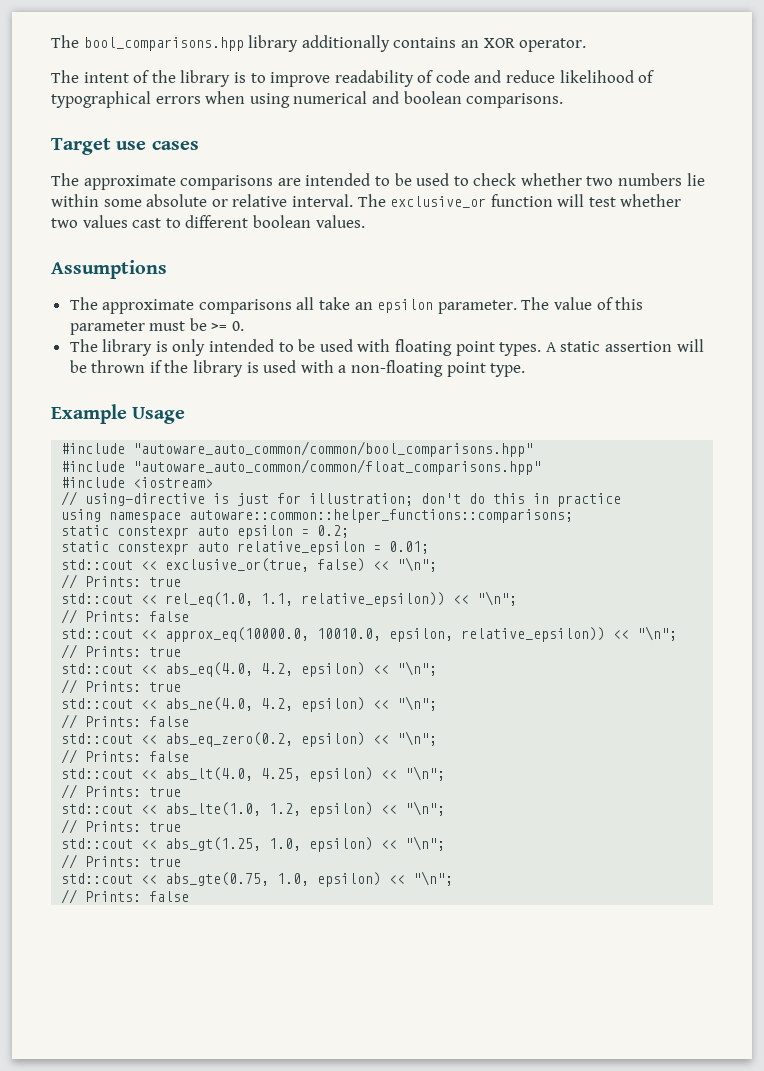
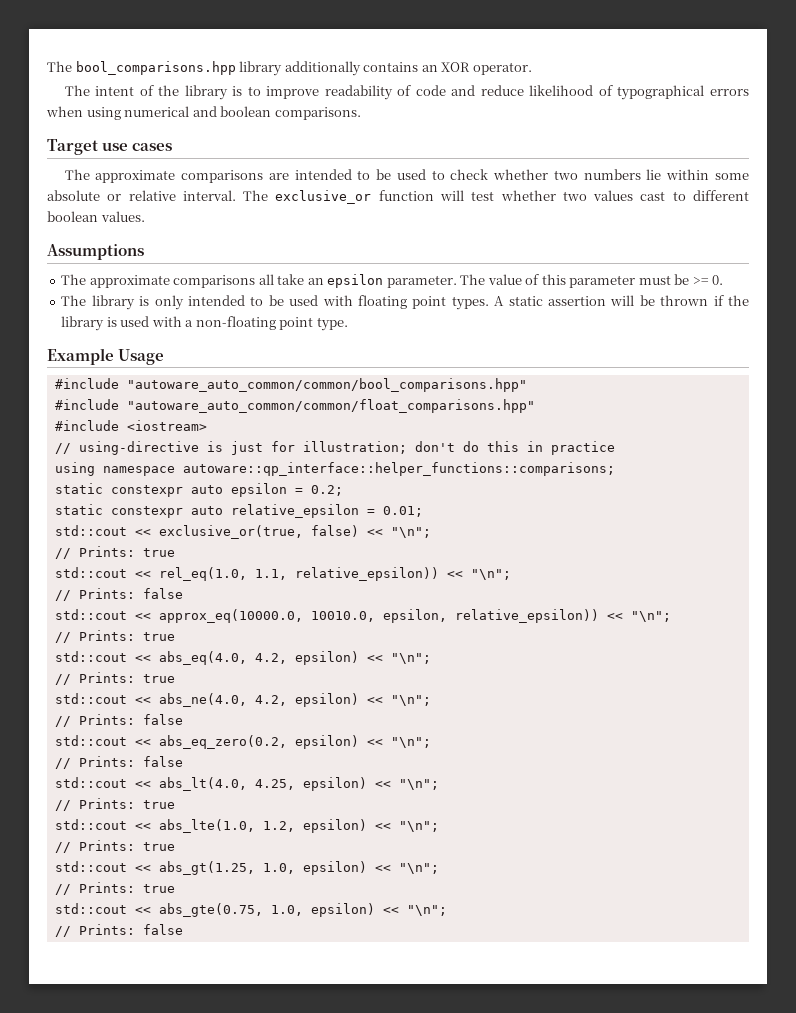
- using namespace autoware::common::helper_functions::comparisons;
+ using namespace autoware::qp_interface::helper_functions::comparisons;

